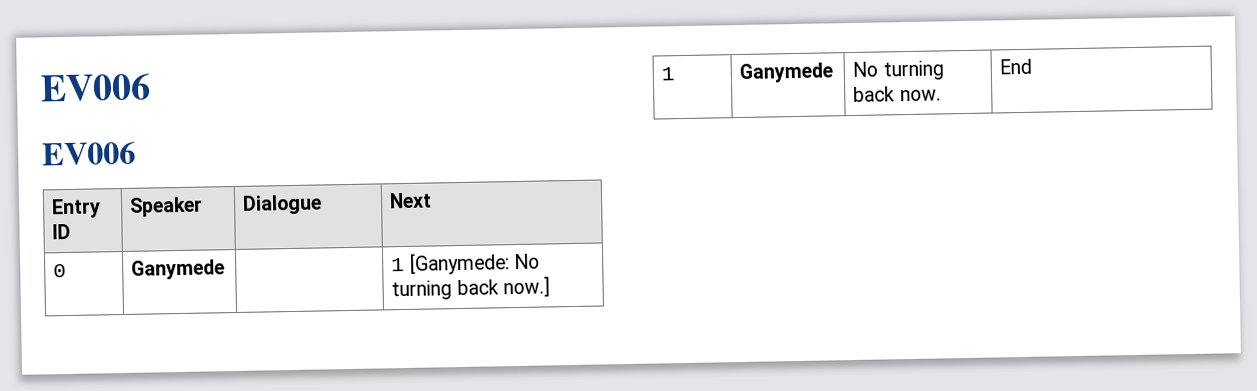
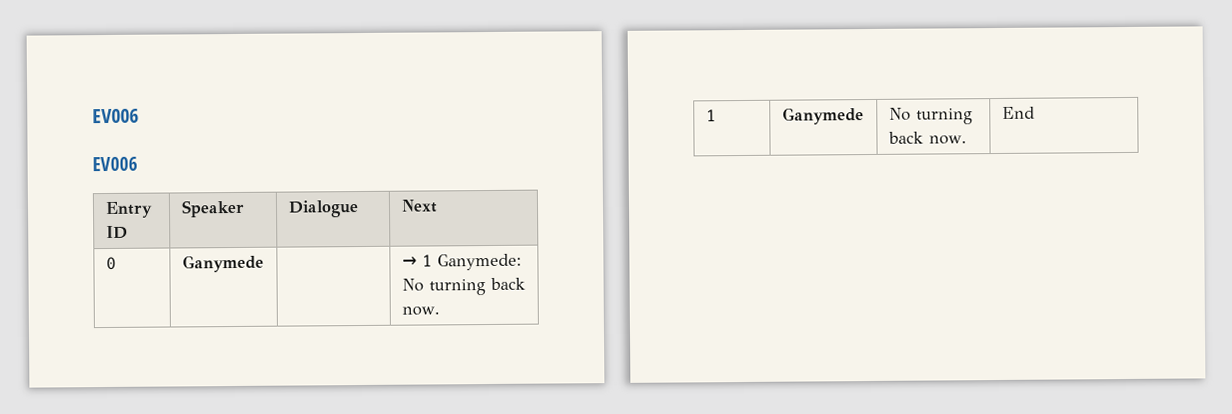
- 0 | Ganymede | | 1 [Ganymede: No turning back now.]
+ 0 | Ganymede | | → 1 Ganymede: No turning back now.

